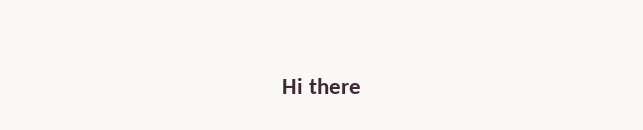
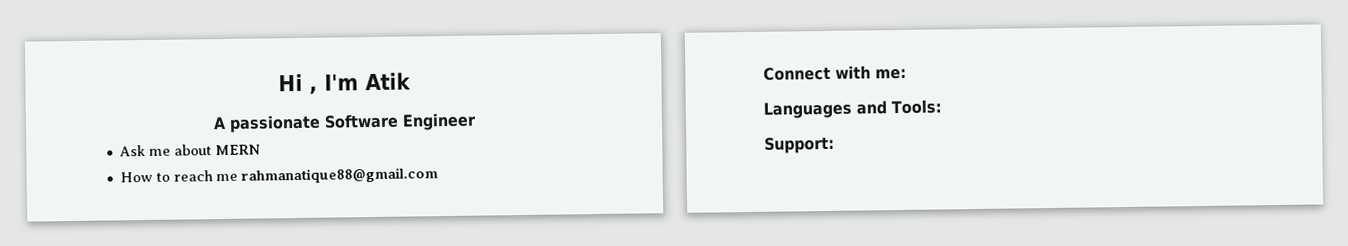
- Hi there
+ Hi , I'm Atik
+ A passionate Software Engineer
+ Ask me about MERN
+ How to reach me rahmanatique88@gmail.com
+ Connect with me:
+ Languages and Tools:
+ Support:

